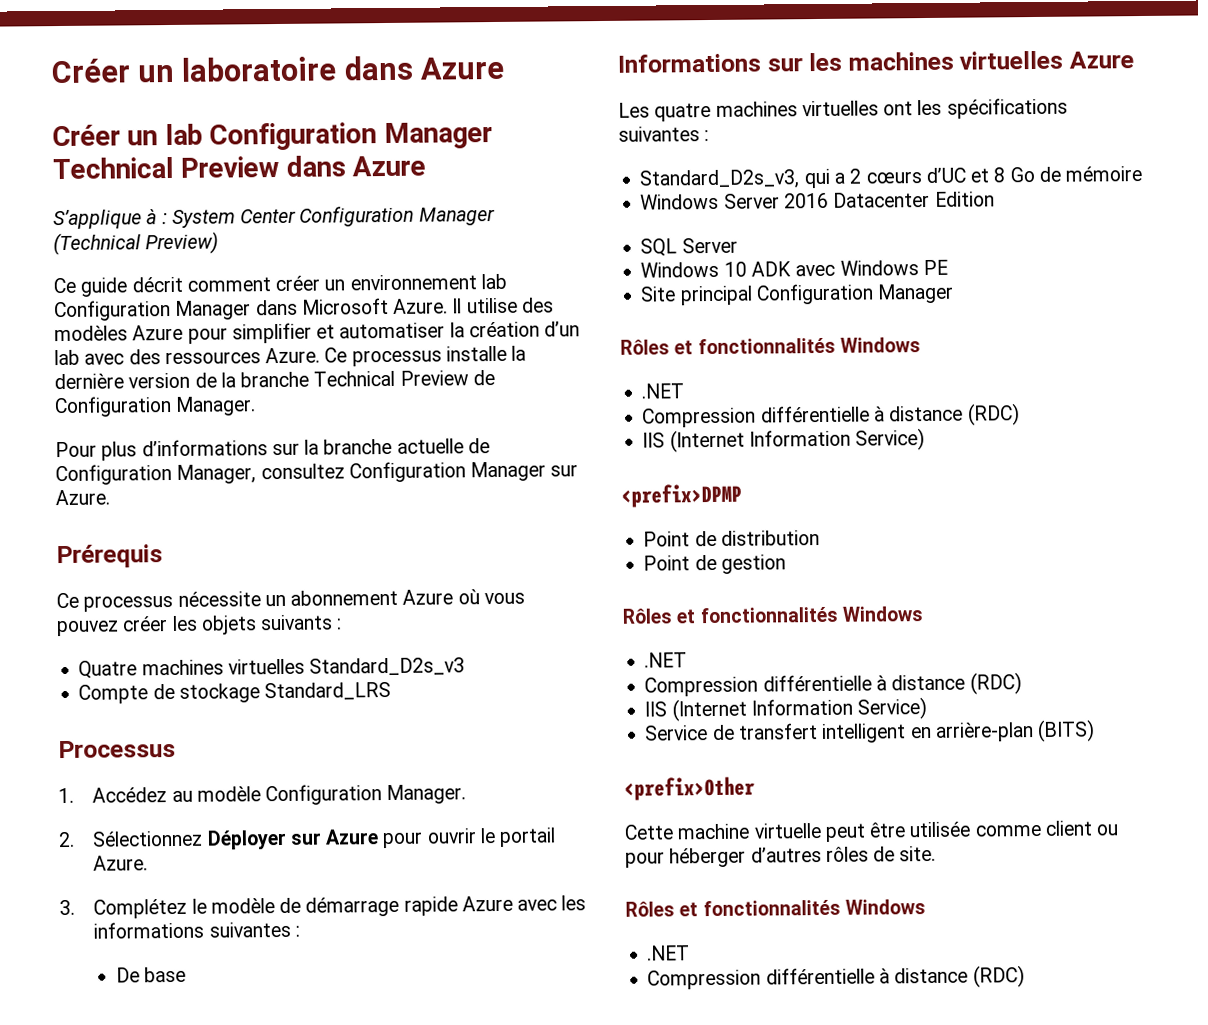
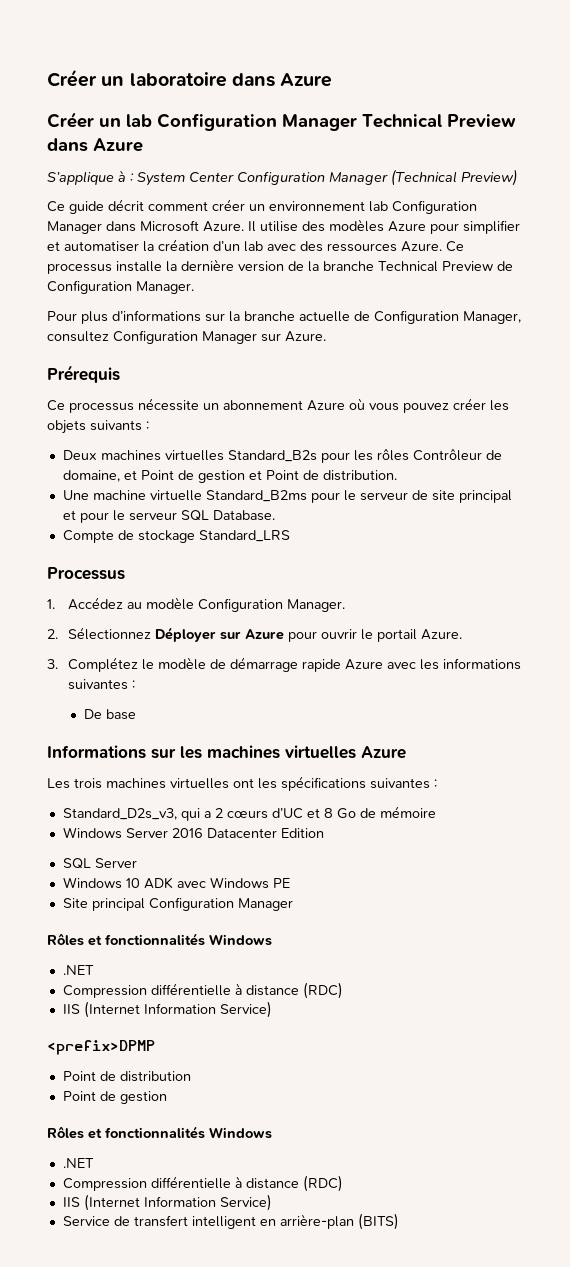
- Quatre machines virtuelles Standard_D2s_v3
+ Deux machines virtuelles Standard_B2s pour les rôles Contrôleur de domaine, et Point de gestion et Point de distribution.
+ Une machine virtuelle Standard_B2ms pour le serveur de site principal et pour le serveur SQL Database.
- Les quatre machines virtuelles ont les spécifications suivantes :
+ Les trois machines virtuelles ont les spécifications suivantes :
- <prefix>Other
- Cette machine virtuelle peut être utilisée comme client ou pour héberger d’autres rôles de site.
- Rôles et fonctionnalités Windows
- .NET
- Compression différentielle à distance (RDC)

